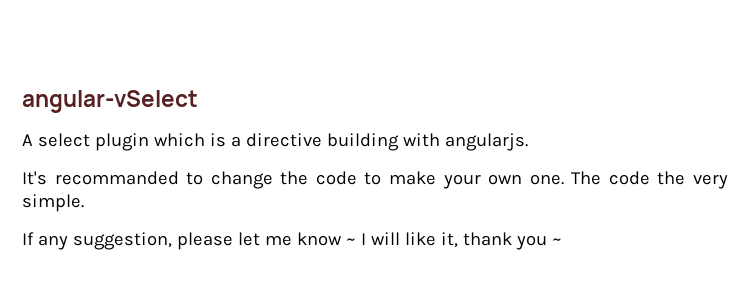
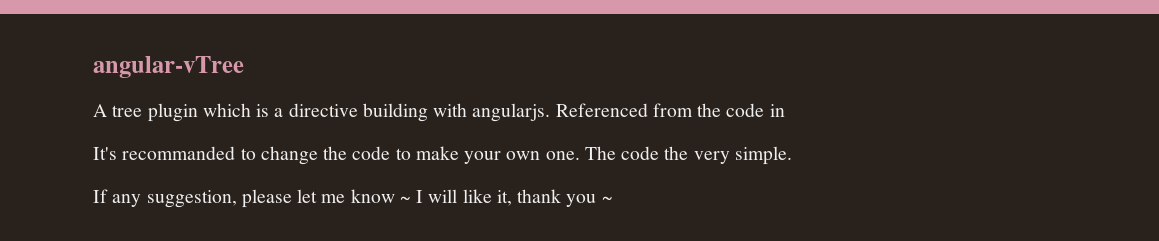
- angular-vSelect
+ angular-vTree
- A select plugin which is a directive building with angularjs.
+ A tree plugin which is a directive building with angularjs. Referenced from the code in

